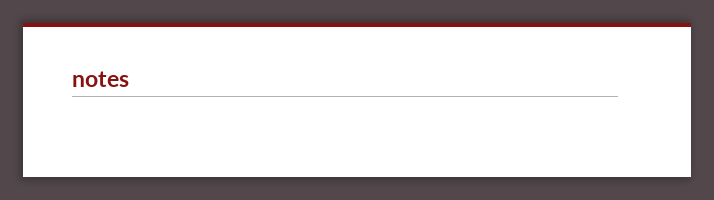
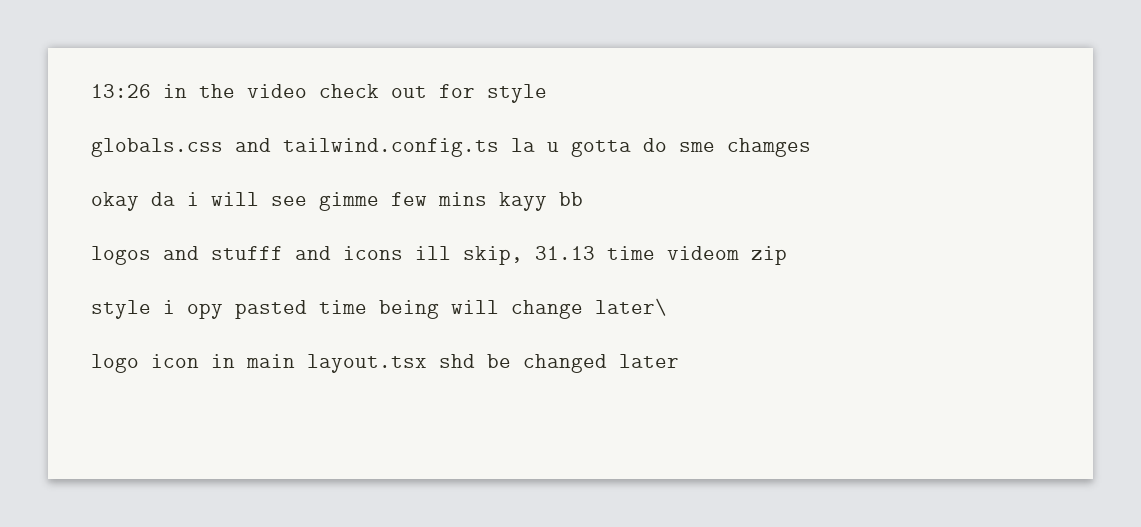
- notes
+ 13:26 in the video check out for style
+ globals.css and tailwind.config.ts la u gotta do sme chamges
+ okay da i will see gimme few mins kayy bb
+ logos and stufff and icons ill skip, 31.13 time videom zip
+ style i opy pasted time being will change later\
+ logo icon in main layout.tsx shd be changed later

